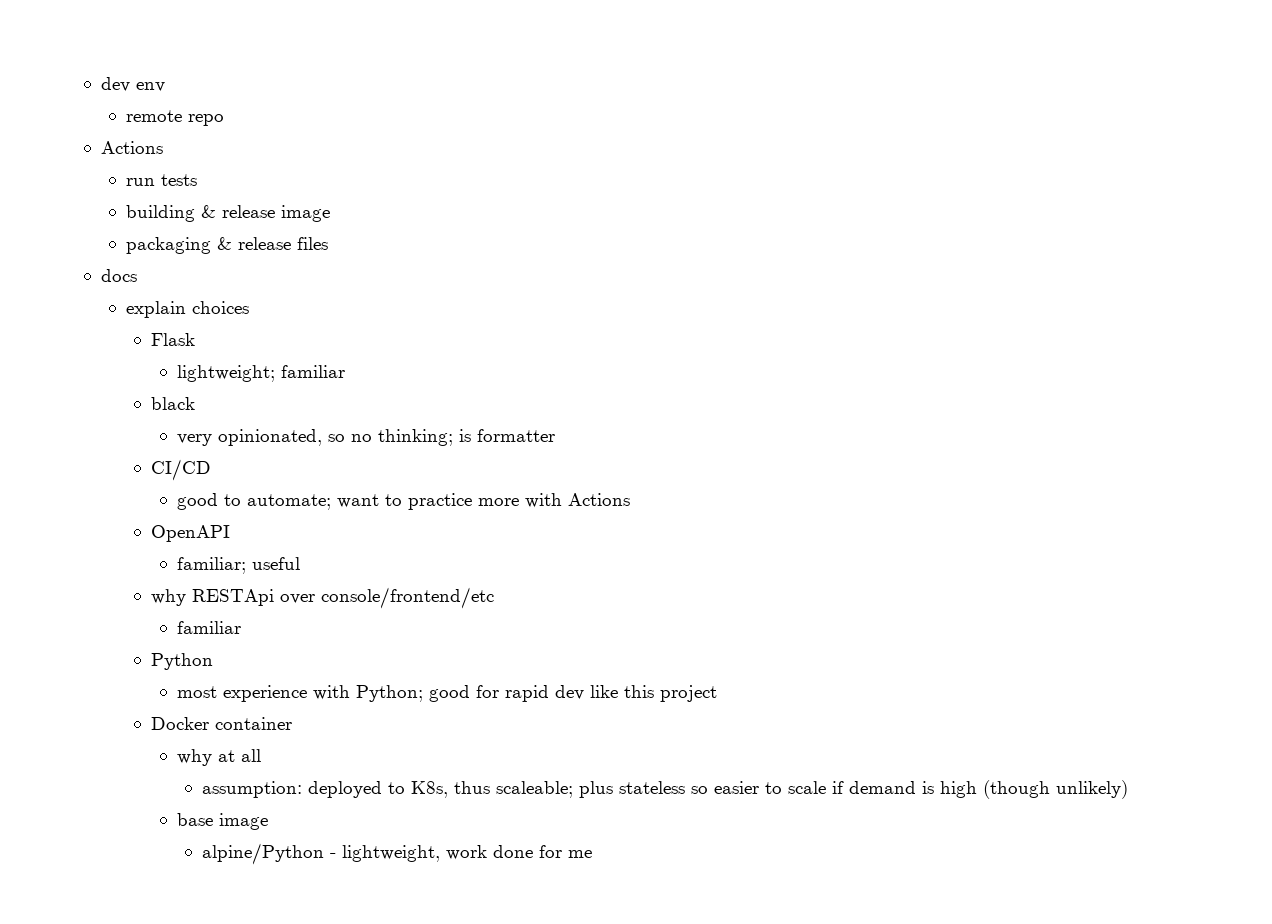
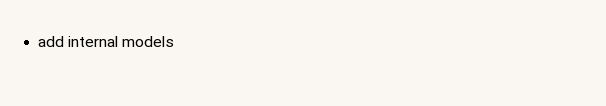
- dev env
- remote repo
- Actions
- run tests
- building & release image
- packaging & release files
- docs
- explain choices
- Flask
- lightweight; familiar
- black
- very opinionated, so no thinking; is formatter
- CI/CD
- good to automate; want to practice more with Actions
- OpenAPI
- familiar; useful
- why RESTApi over console/frontend/etc
- familiar
- Python
- most experience with Python; good for rapid dev like this project
- Docker container
- why at all
- assumption: deployed to K8s, thus scaleable; plus stateless so easier to scale if demand is high (though unlikely)
- base image
- alpine/Python - lightweight, work done for me
+ add internal models

